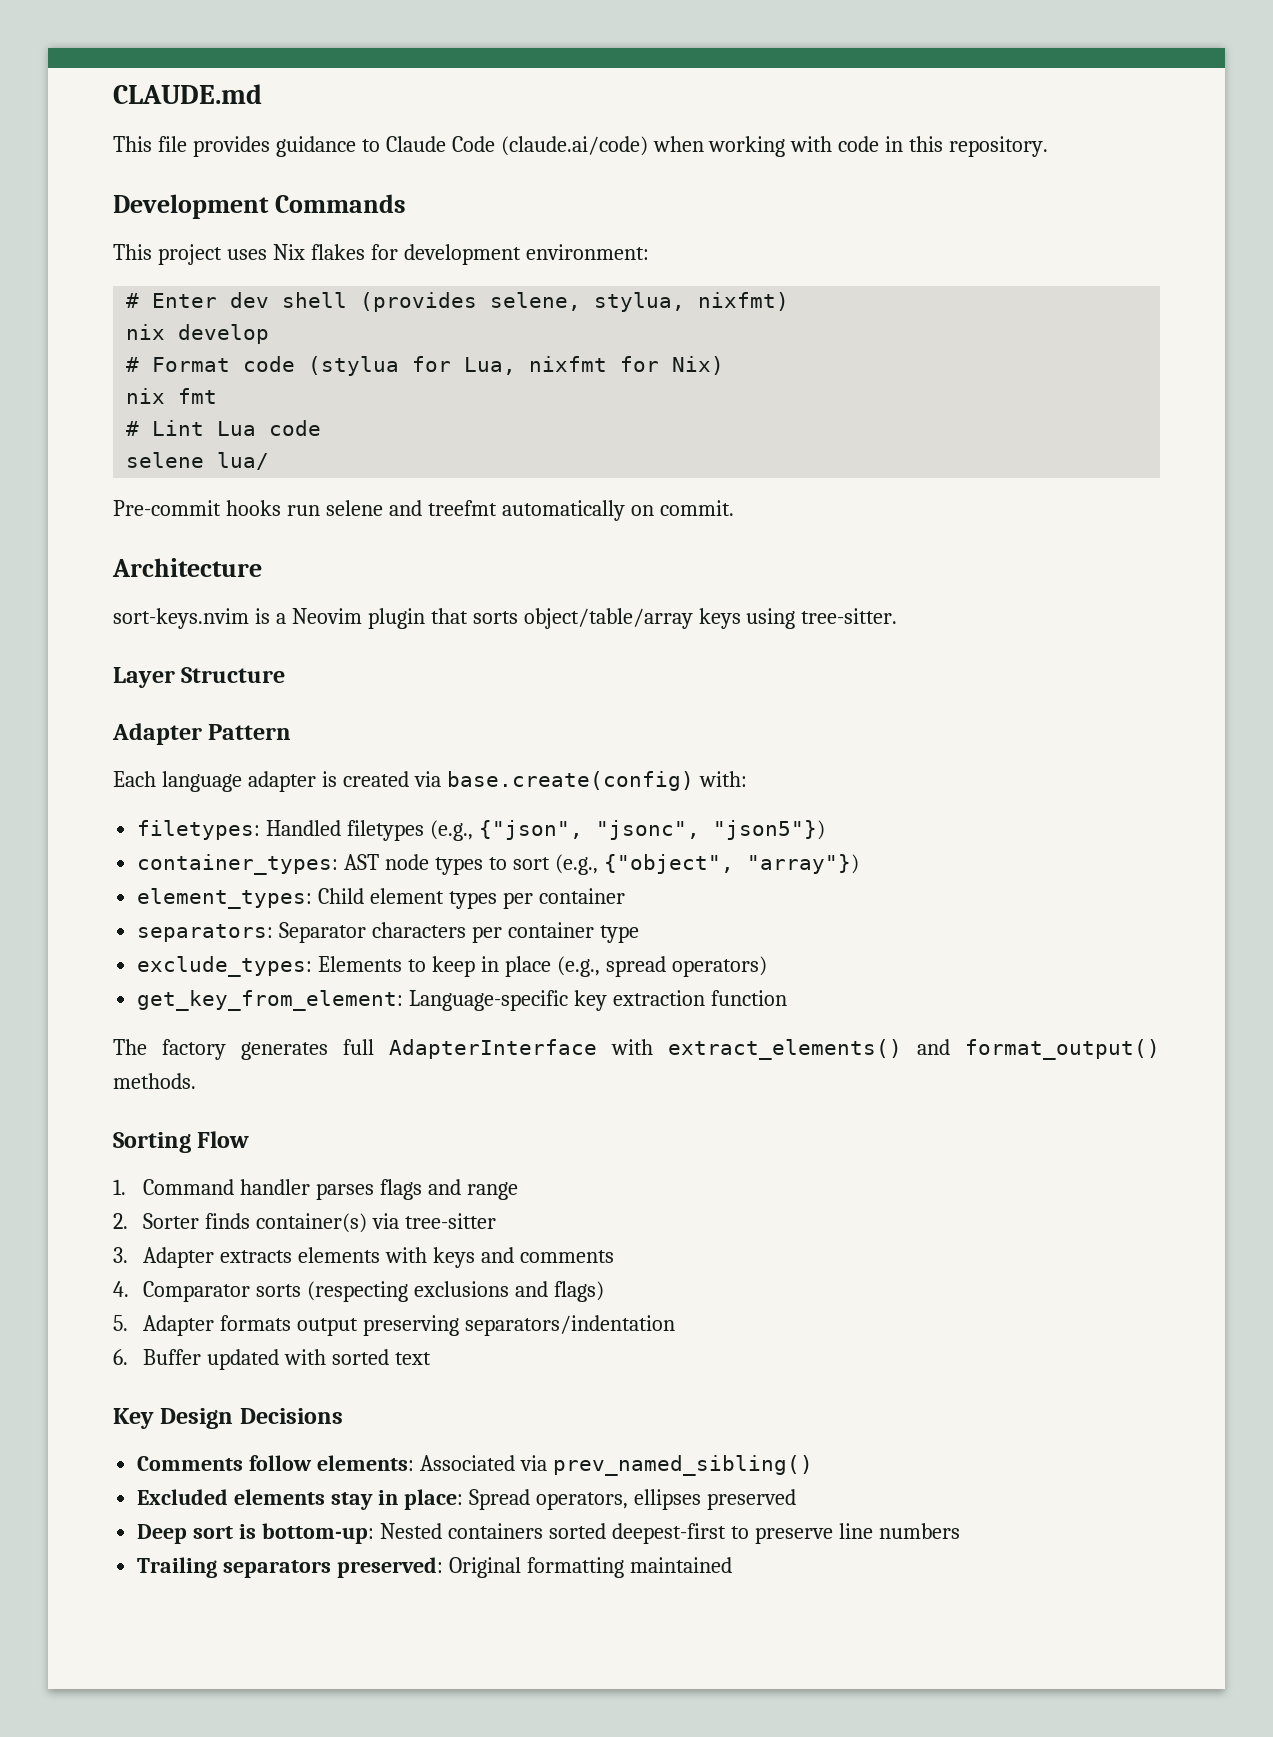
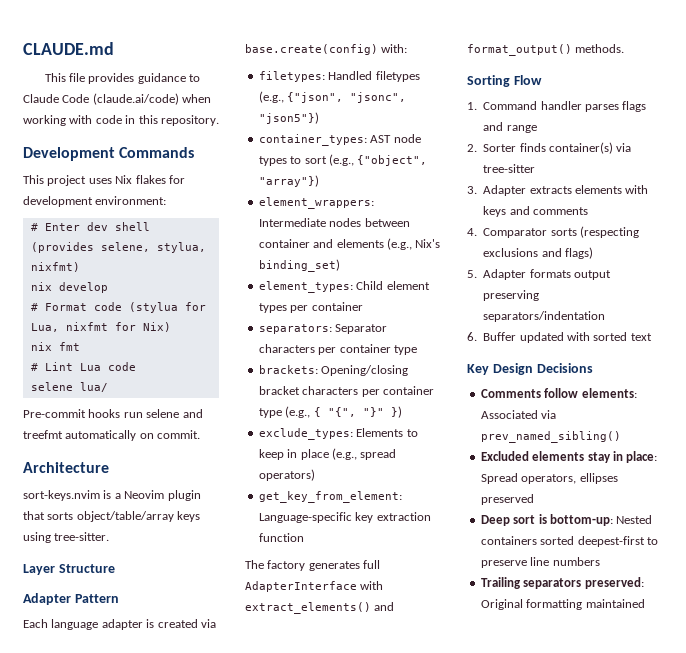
+ element_wrappers: Intermediate nodes between container and elements (e.g., Nix's binding_set)
+ brackets: Opening/closing bracket characters per container type (e.g., { "{", "}" })

